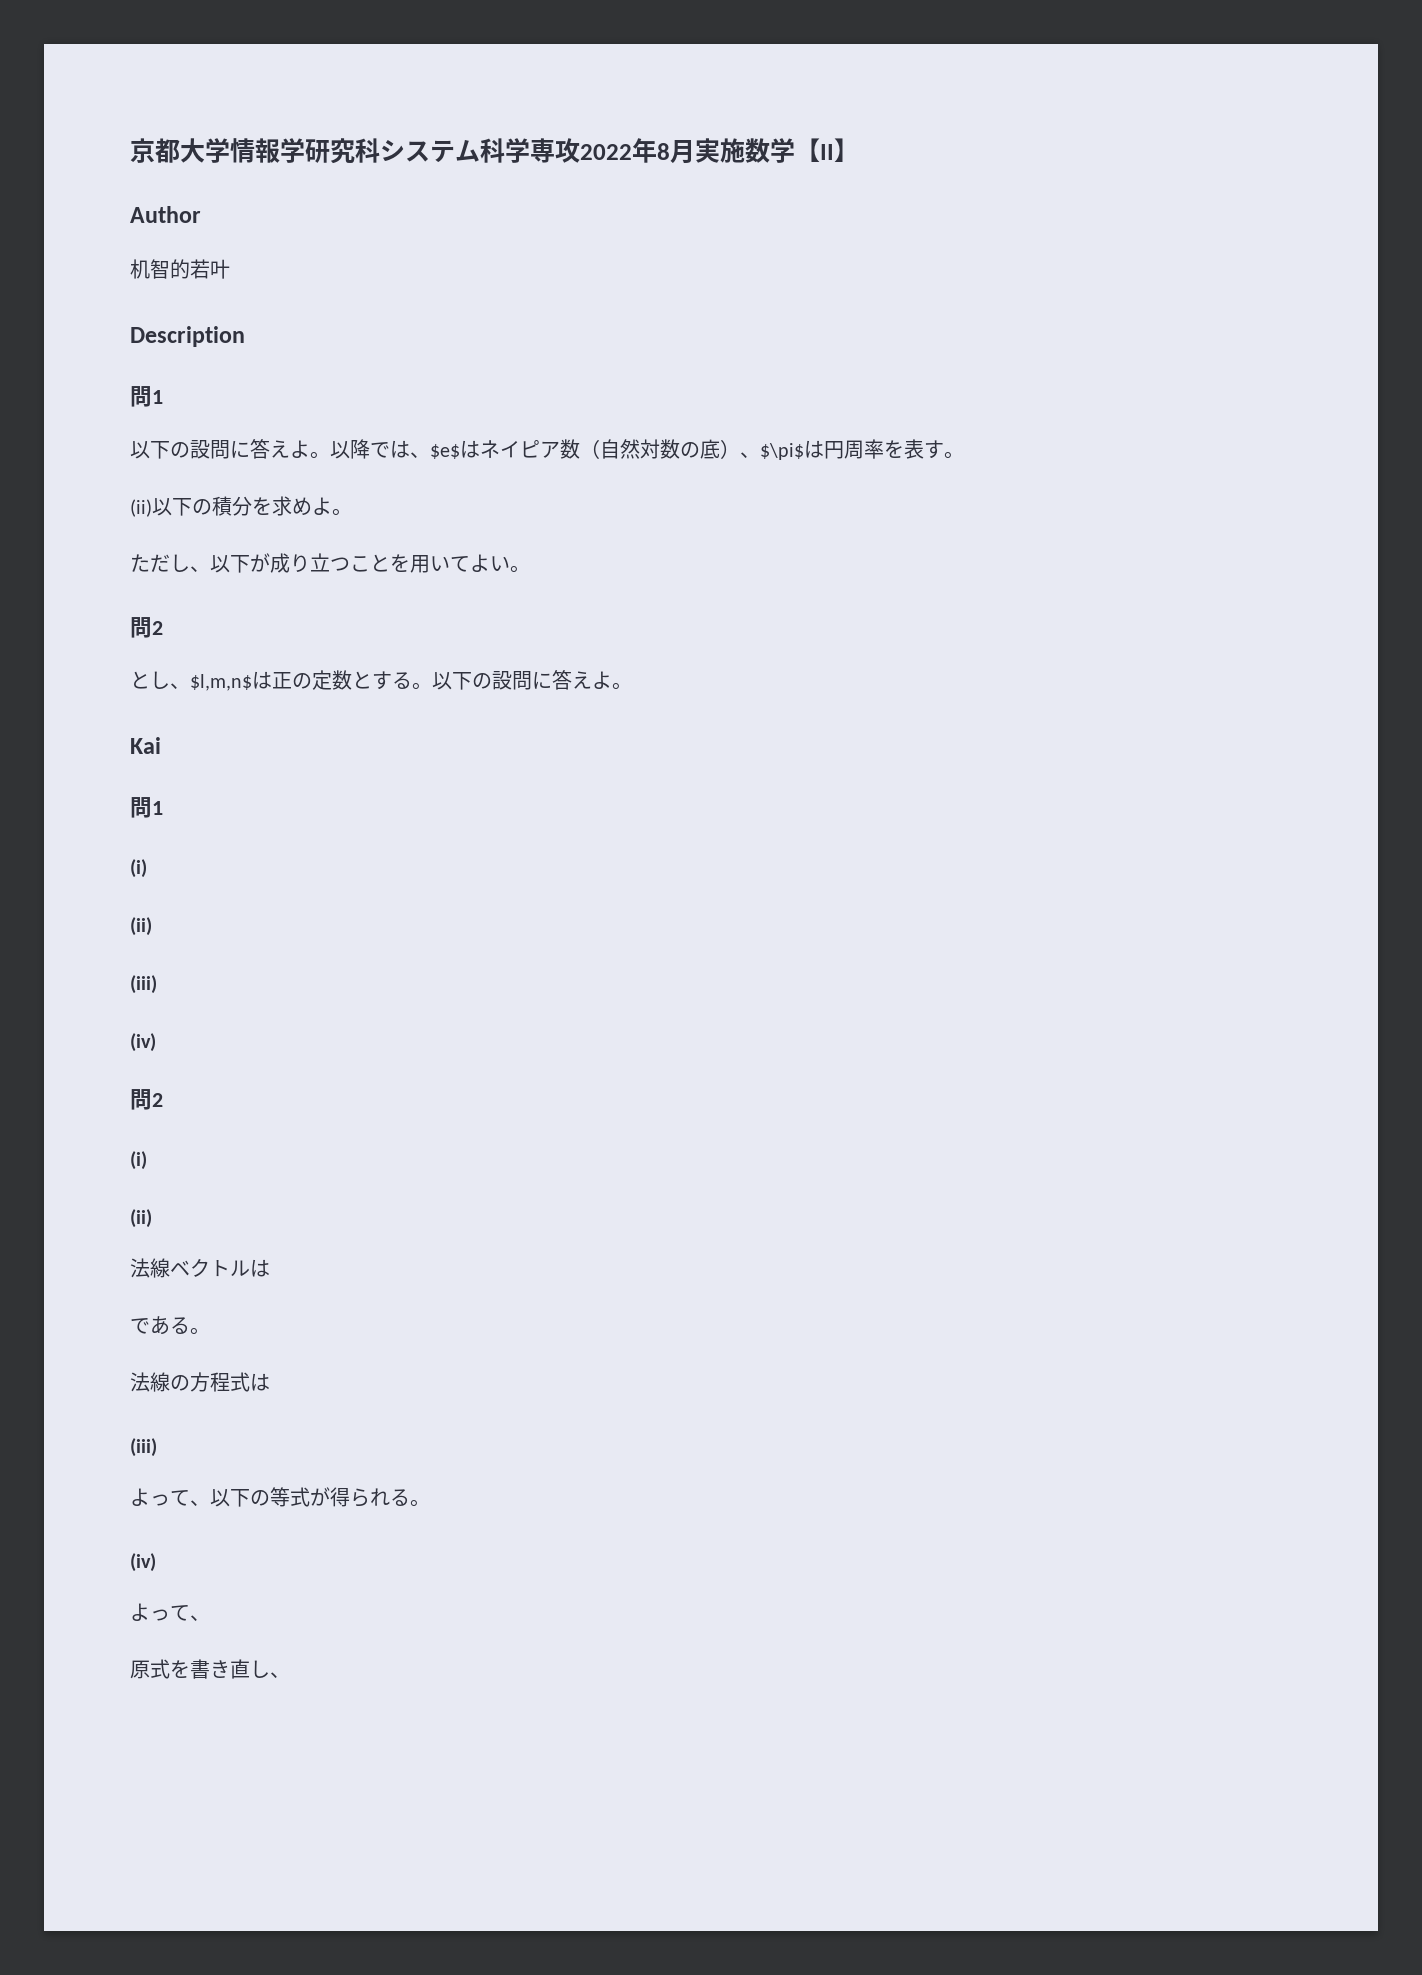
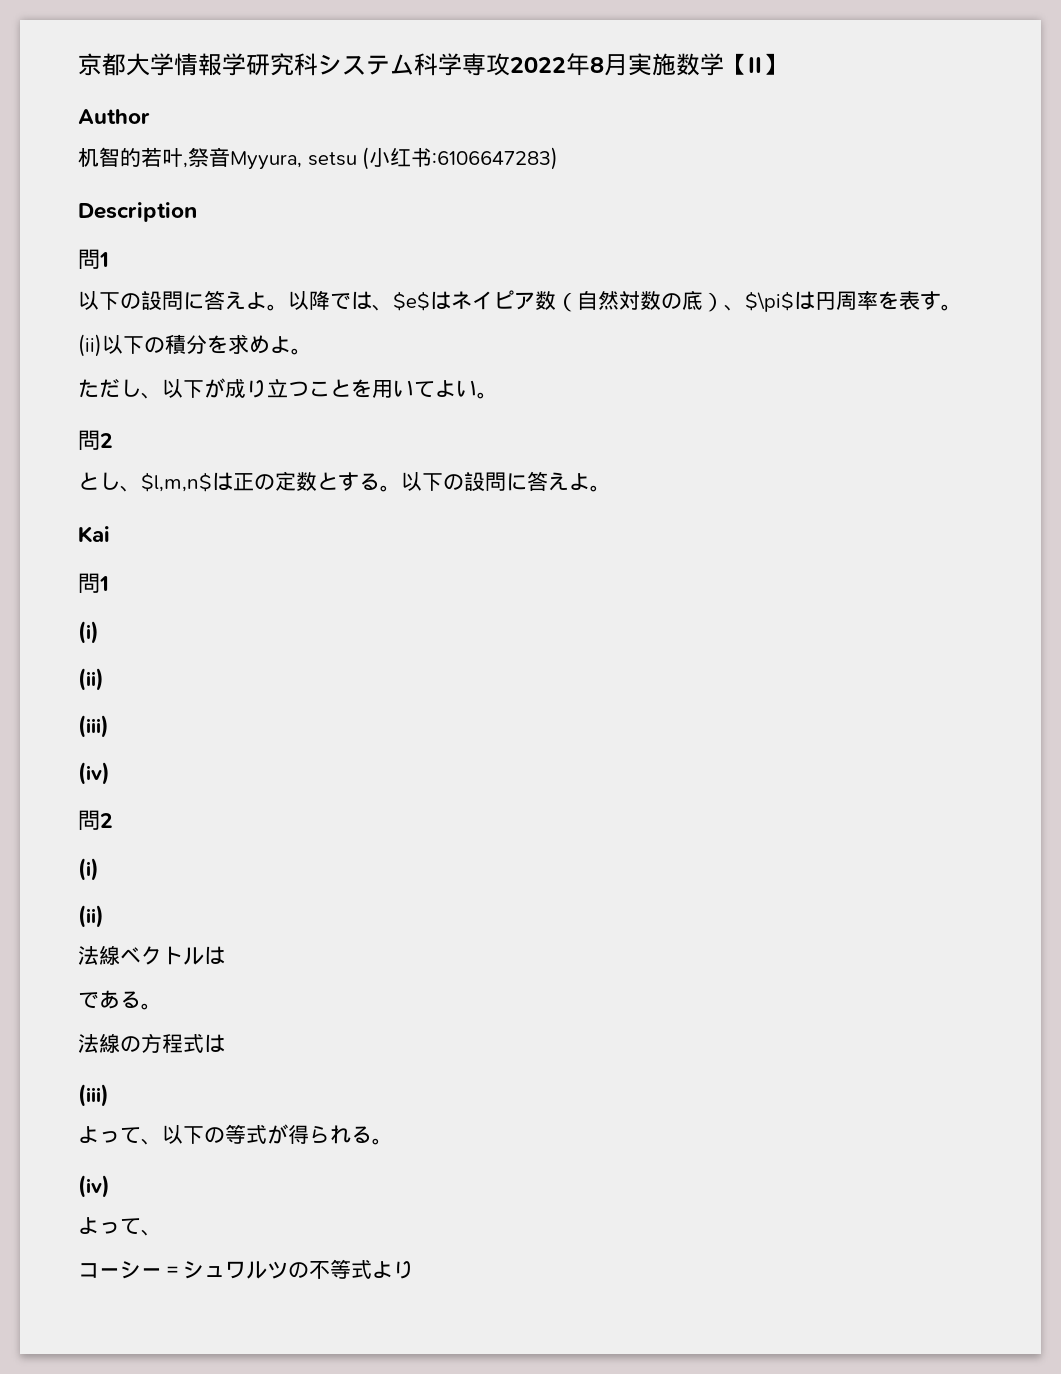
- 机智的若叶
+ 机智的若叶,祭音Myyura, setsu (小红书:6106647283)
- 原式を書き直し、
+ コーシー＝シュワルツの不等式より

